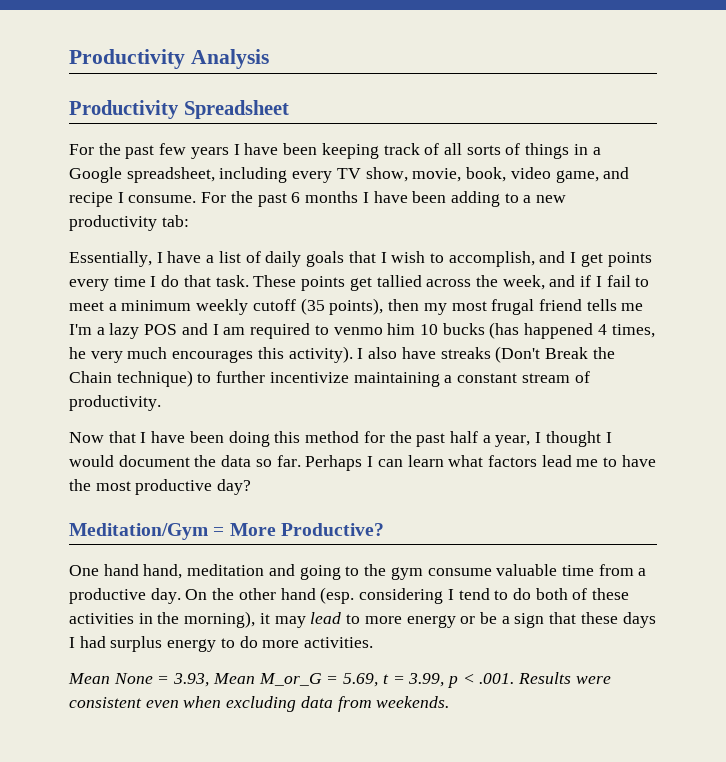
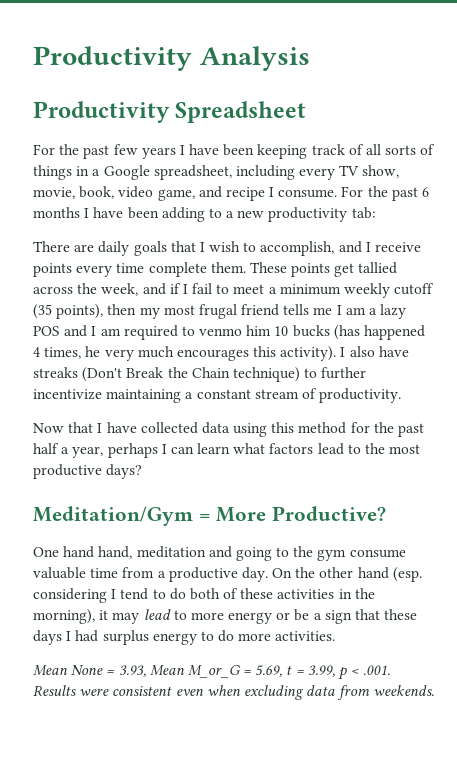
- Essentially, I have a list of daily goals that I wish to accomplish, and I get points every time I do that task.
+ There are daily goals that I wish to accomplish, and I receive points every time complete them.
- These points get tallied across the week, and if I fail to meet a minimum weekly cutoff (35 points), then my most frugal friend tells me I'm a lazy POS and I am required to venmo him 10 bucks (has happened 4 times, he very much encourages this activity).
+ These points get tallied across the week, and if I fail to meet a minimum weekly cutoff (35 points), then my most frugal friend tells me I am a lazy POS and I am required to venmo him 10 bucks (has happened 4 times, he very much encourages this activity).
- Now that I have been doing this method for the past half a year, I thought I would document the data so far. Perhaps I can learn what factors lead me to have the most productive day?
+ Now that I have collected data using this method for the past half a year, perhaps I can learn what factors lead to the most productive days?

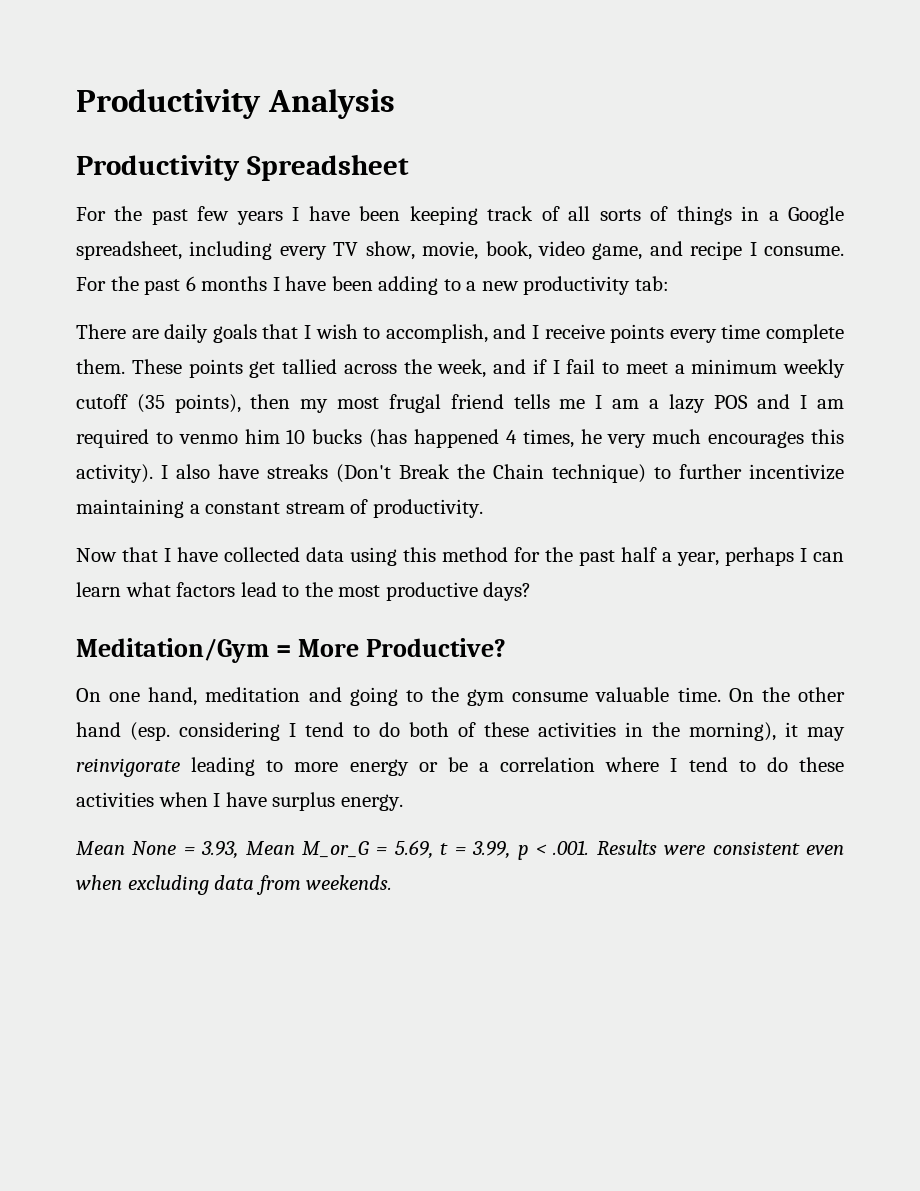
- One hand hand, meditation and going to the gym consume valuable time from a productive day.
+ On one hand, meditation and going to the gym consume valuable time.
- On the other hand (esp. considering I tend to do both of these activities in the morning), it may lead to more energy or be a sign that these days I had surplus energy to do more activities.
+ On the other hand (esp. considering I tend to do both of these activities in the morning), it may reinvigorate leading to more energy or be a correlation where I tend to do these activities when I have surplus energy.

